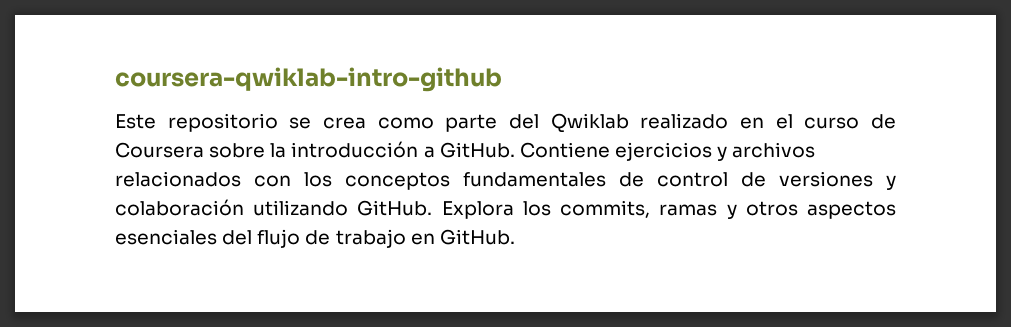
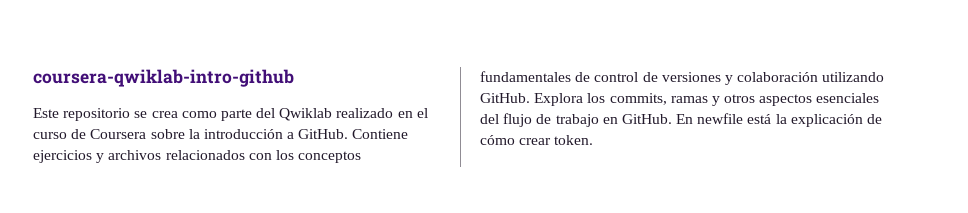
+ En newfile está la explicación de cómo crear token.

